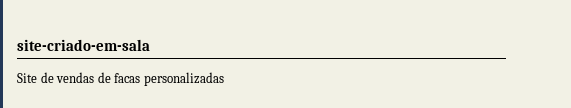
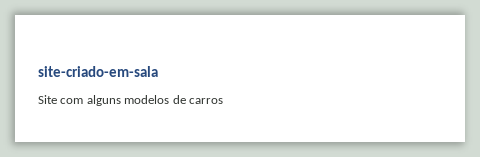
- Site de vendas de facas personalizadas
+ Site com alguns modelos de carros

